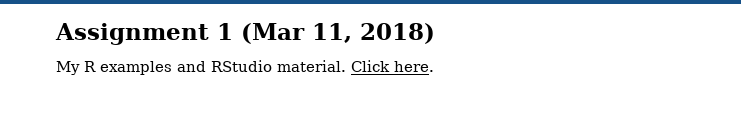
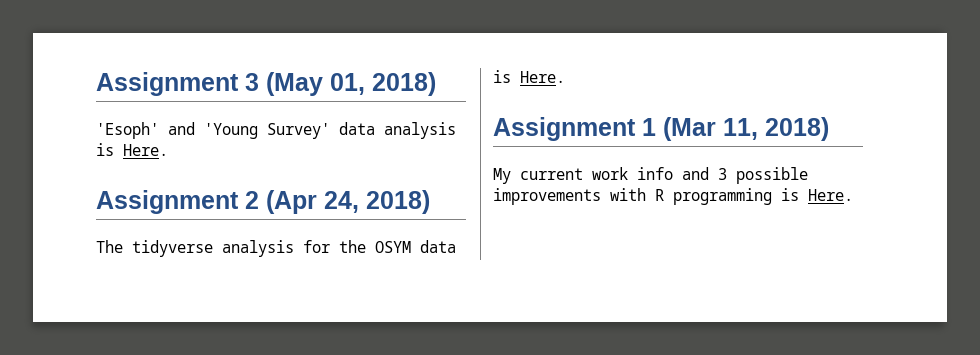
+ Assignment 3 (May 01, 2018)
+ 'Esoph' and 'Young Survey' data analysis is Here.
+ Assignment 2 (Apr 24, 2018)
+ The tidyverse analysis for the OSYM data is Here.
- My R examples and RStudio material. Click here.
+ My current work info and 3 possible improvements with R programming is Here.

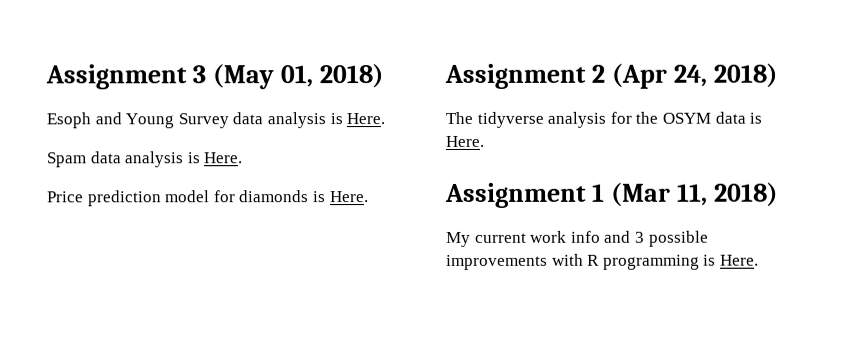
- 'Esoph' and 'Young Survey' data analysis is Here.
+ Esoph and Young Survey data analysis is Here.
+ Spam data analysis is Here.
+ Price prediction model for diamonds is Here.

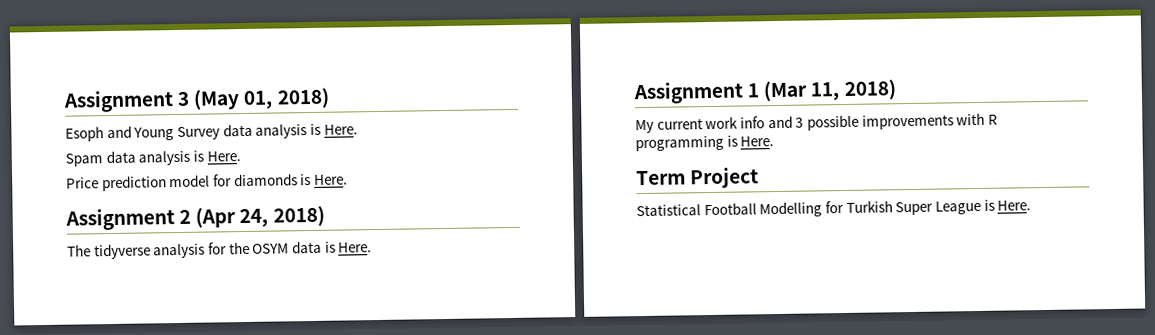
+ Term Project
+ Statistical Football Modelling for Turkish Super League is Here.

